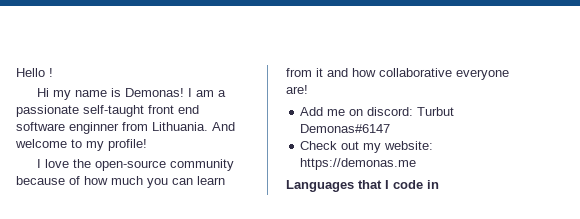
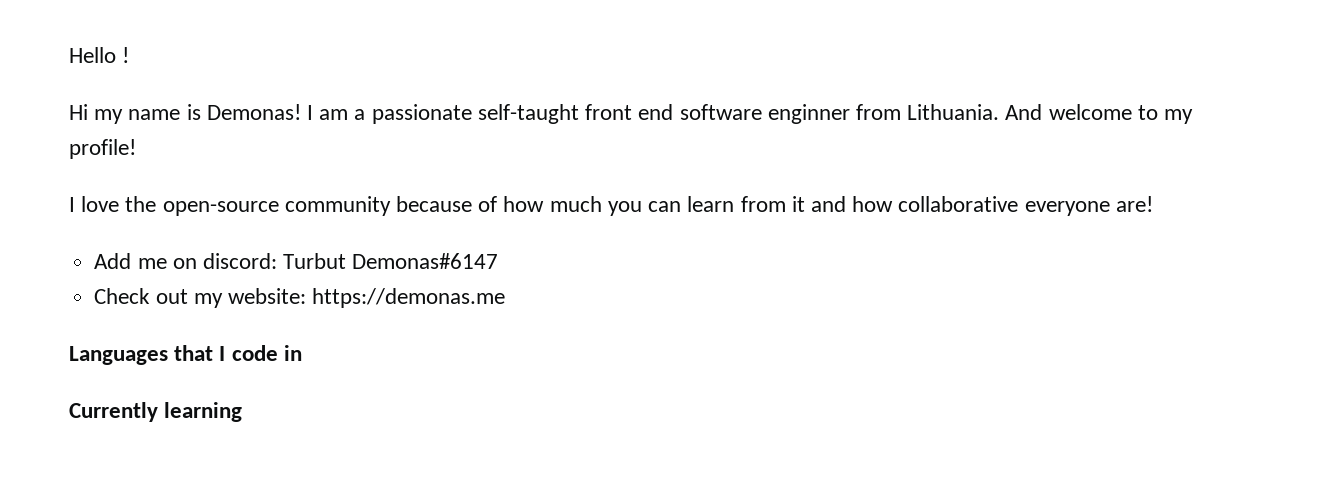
+ Currently learning

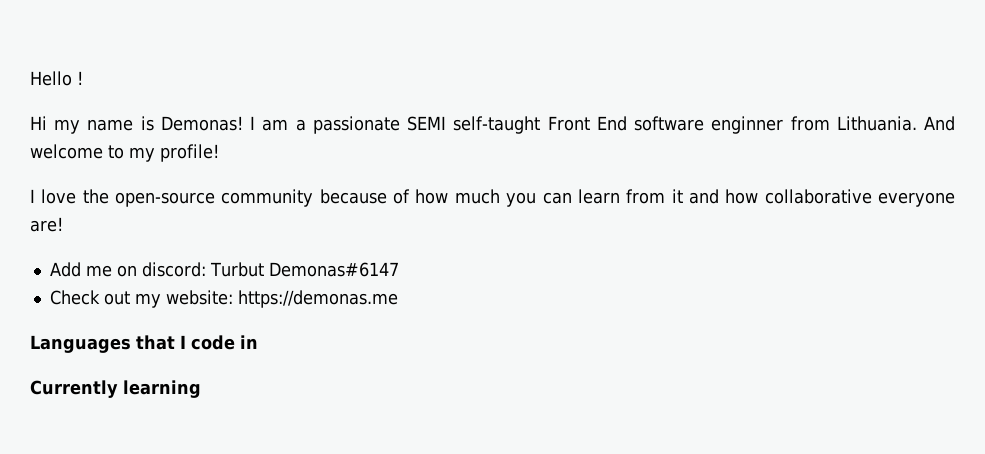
- I am a passionate self-taught front end software enginner from Lithuania.
+ I am a passionate SEMI self-taught Front End software enginner from Lithuania.

